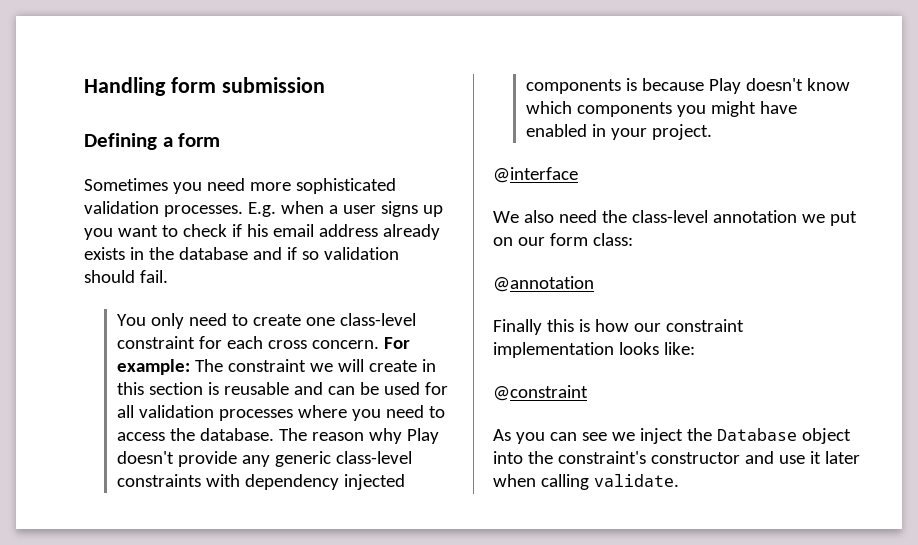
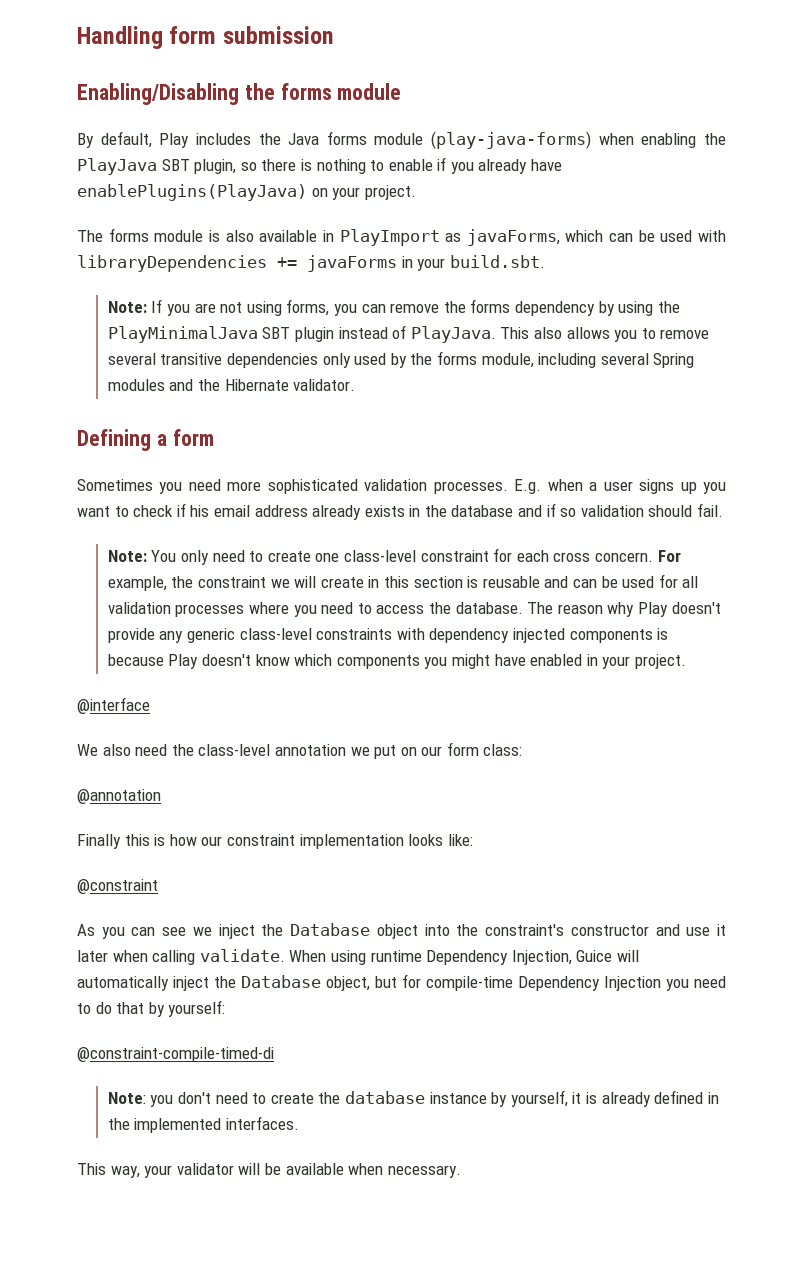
+ Enabling/Disabling the forms module
+ By default, Play includes the Java forms module (play-java-forms) when enabling the PlayJava SBT plugin, so there is nothing to enable if you already have enablePlugins(PlayJava) on your project.
+ The forms module is also available in PlayImport as javaForms, which can be used with libraryDependencies += javaForms in your build.sbt.
+ Note: If you are not using forms, you can remove the forms dependency by using the PlayMinimalJava SBT plugin instead of PlayJava. This also allows you to remove several transitive dependencies only used by the forms module, including several Spring modules and the Hibernate validator.
- You only need to create one class-level constraint for each cross concern.
+ Note: You only need to create one class-level constraint for each cross concern.
- For example: The constraint we will create in this section is reusable and can be used for all validation processes where you need to access the database.
+ For example, the constraint we will create in this section is reusable and can be used for all validation processes where you need to access the database.
+ When using runtime Dependency Injection, Guice will automatically inject the Database object, but for compile-time Dependency Injection you need to do that by yourself:
+ @constraint-compile-timed-di
+ Note: you don't need to create the database instance by yourself, it is already defined in the implemented interfaces.
+ This way, your validator will be available when necessary.

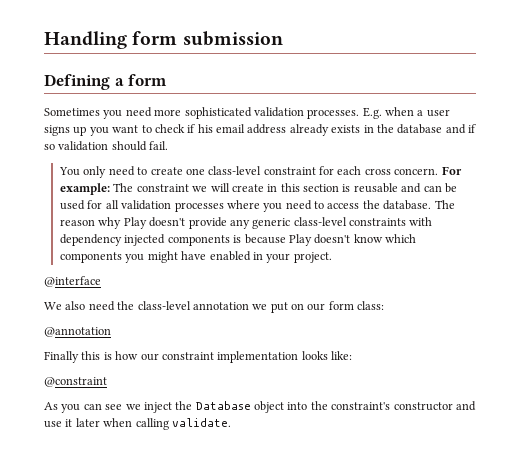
- Enabling/Disabling the forms module
- By default, Play includes the Java forms module (play-java-forms) when enabling the PlayJava SBT plugin, so there is nothing to enable if you already have enablePlugins(PlayJava) on your project.
- The forms module is also available in PlayImport as javaForms, which can be used with libraryDependencies += javaForms in your build.sbt.
- Note: If you are not using forms, you can remove the forms dependency by using the PlayMinimalJava SBT plugin instead of PlayJava. This also allows you to remove several transitive dependencies only used by the forms module, including several Spring modules and the Hibernate validator.
- Note: You only need to create one class-level constraint for each cross concern.
+ You only need to create one class-level constraint for each cross concern.
- For example, the constraint we will create in this section is reusable and can be used for all validation processes where you need to access the database.
+ For example: The constraint we will create in this section is reusable and can be used for all validation processes where you need to access the database.
- When using runtime Dependency Injection, Guice will automatically inject the Database object, but for compile-time Dependency Injection you need to do that by yourself:
- @constraint-compile-timed-di
- Note: you don't need to create the database instance by yourself, it is already defined in the implemented interfaces.
- This way, your validator will be available when necessary.

